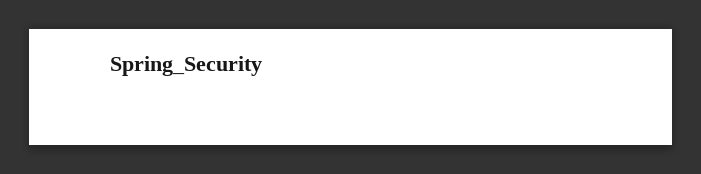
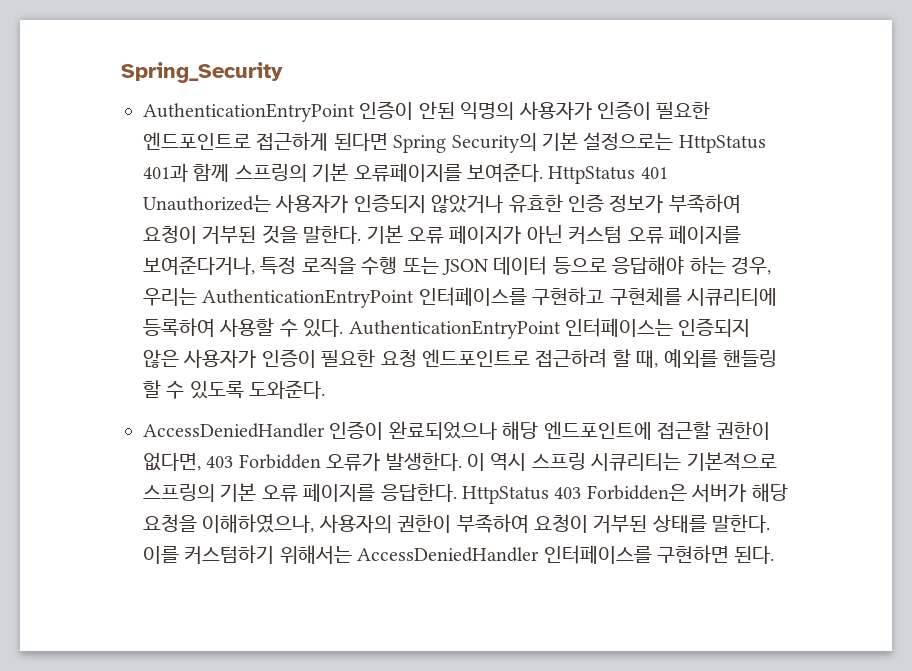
+ AuthenticationEntryPoint 인증이 안된 익명의 사용자가 인증이 필요한 엔드포인트로 접근하게 된다면 Spring Security의 기본 설정으로는 HttpStatus 401과 함께 스프링의 기본 오류페이지를 보여준다. HttpStatus 401 Unauthorized는 사용자가 인증되지 않았거나 유효한 인증 정보가 부족하여 요청이 거부된 것을 말한다. 기본 오류 페이지가 아닌 커스텀 오류 페이지를 보여준다거나, 특정 로직을 수행 또는 JSON 데이터 등으로 응답해야 하는 경우, 우리는 AuthenticationEntryPoint 인터페이스를 구현하고 구현체를 시큐리티에 등록하여 사용할 수 있다. AuthenticationEntryPoint 인터페이스는 인증되지 않은 사용자가 인증이 필요한 요청 엔드포인트로 접근하려 할 때, 예외를 핸들링 할 수 있도록 도와준다.
+ AccessDeniedHandler 인증이 완료되었으나 해당 엔드포인트에 접근할 권한이 없다면, 403 Forbidden 오류가 발생한다. 이 역시 스프링 시큐리티는 기본적으로 스프링의 기본 오류 페이지를 응답한다. HttpStatus 403 Forbidden은 서버가 해당 요청을 이해하였으나, 사용자의 권한이 부족하여 요청이 거부된 상태를 말한다. 이를 커스텀하기 위해서는 AccessDeniedHandler 인터페이스를 구현하면 된다.

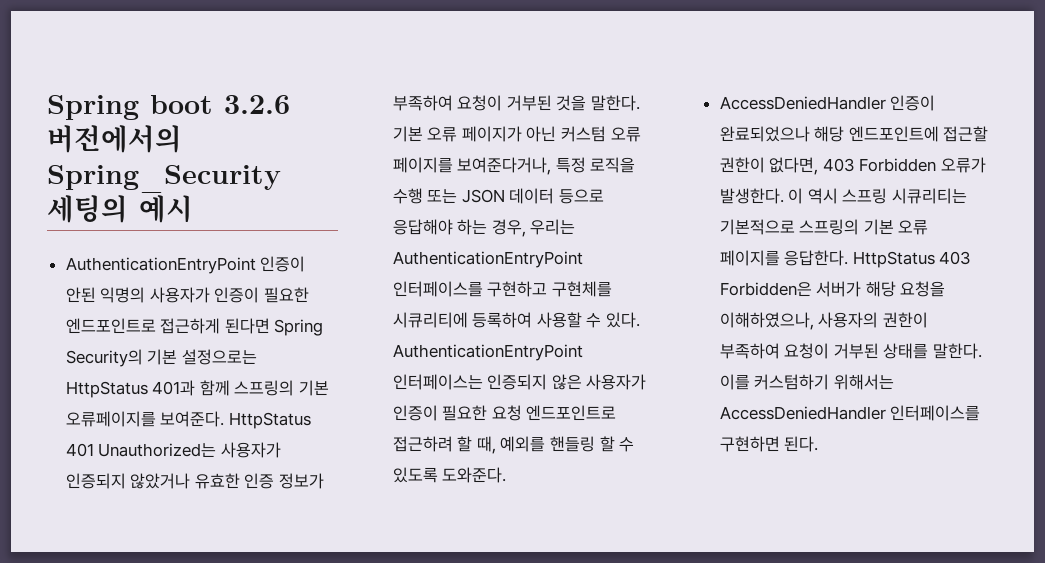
- Spring_Security
+ Spring boot 3.2.6 버전에서의 Spring_Security 세팅의 예시

